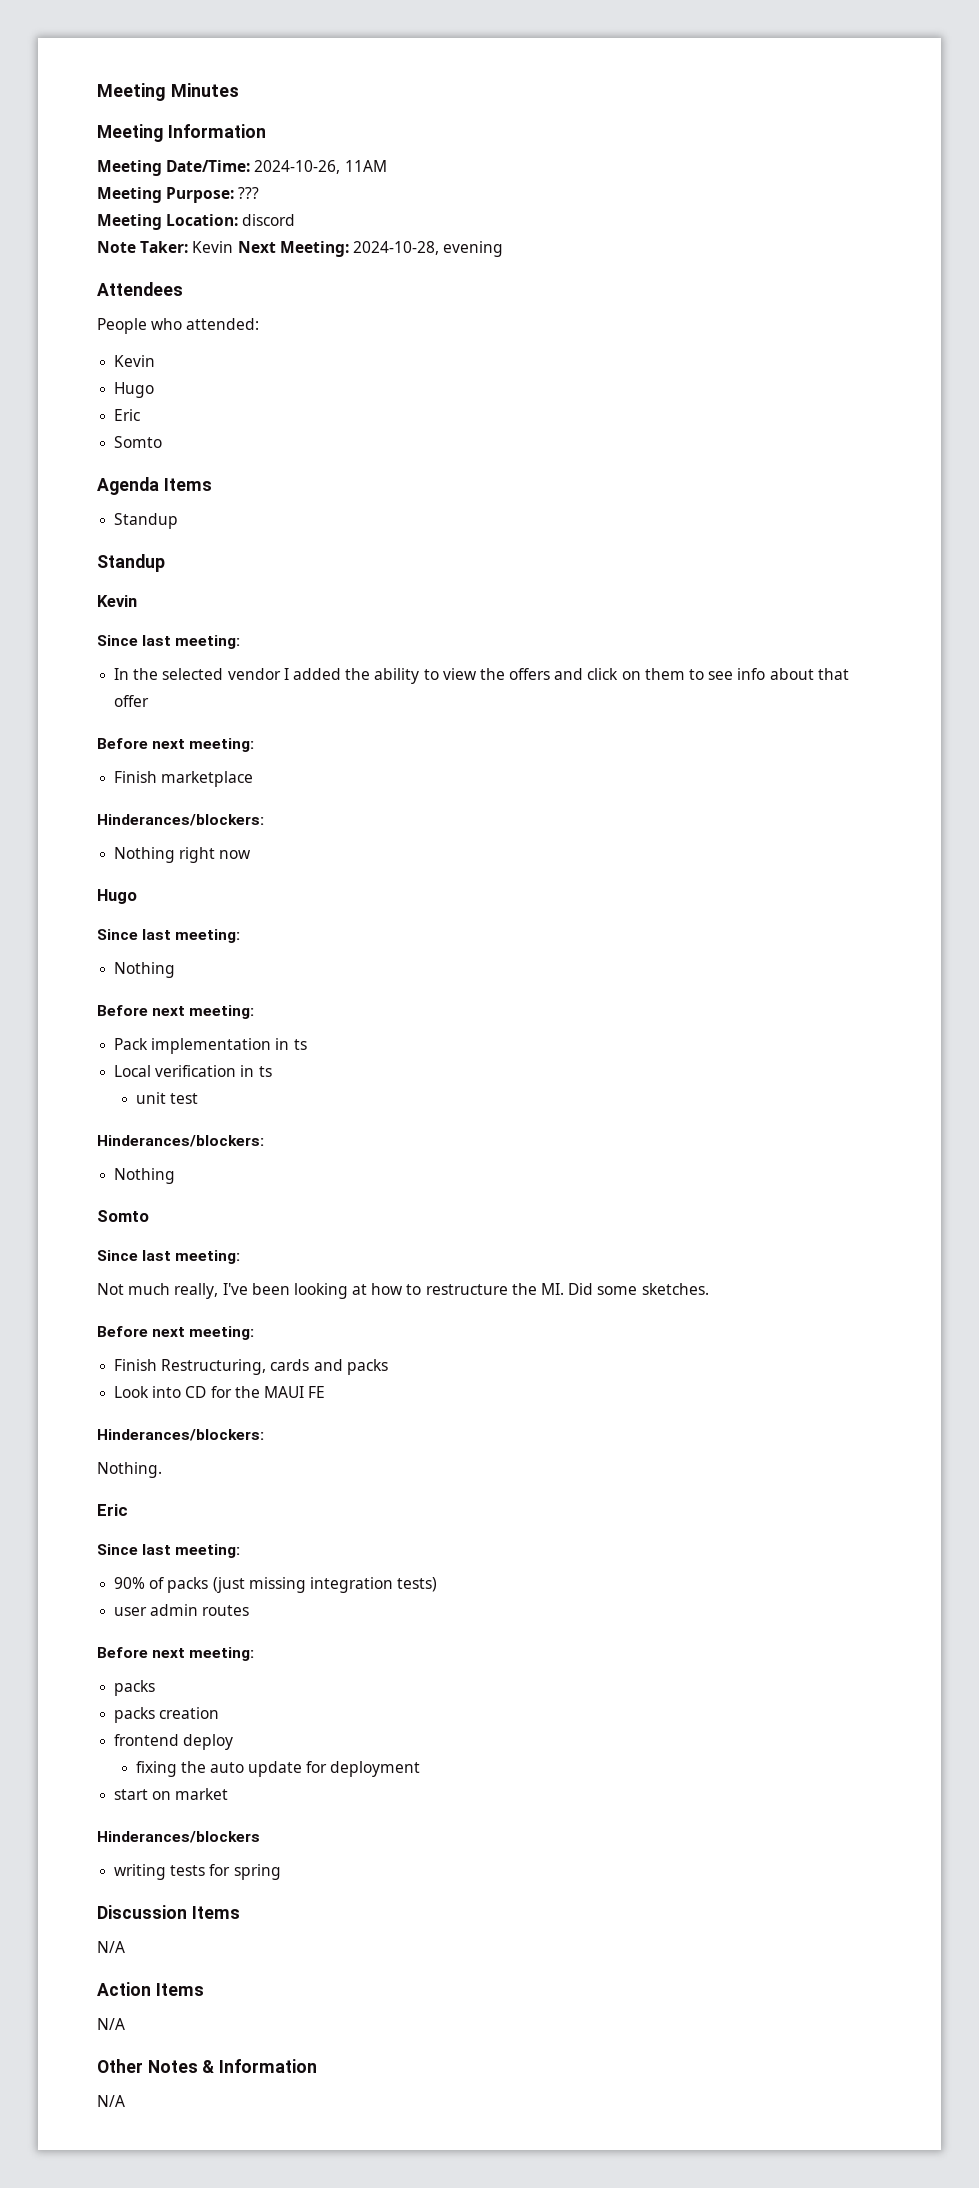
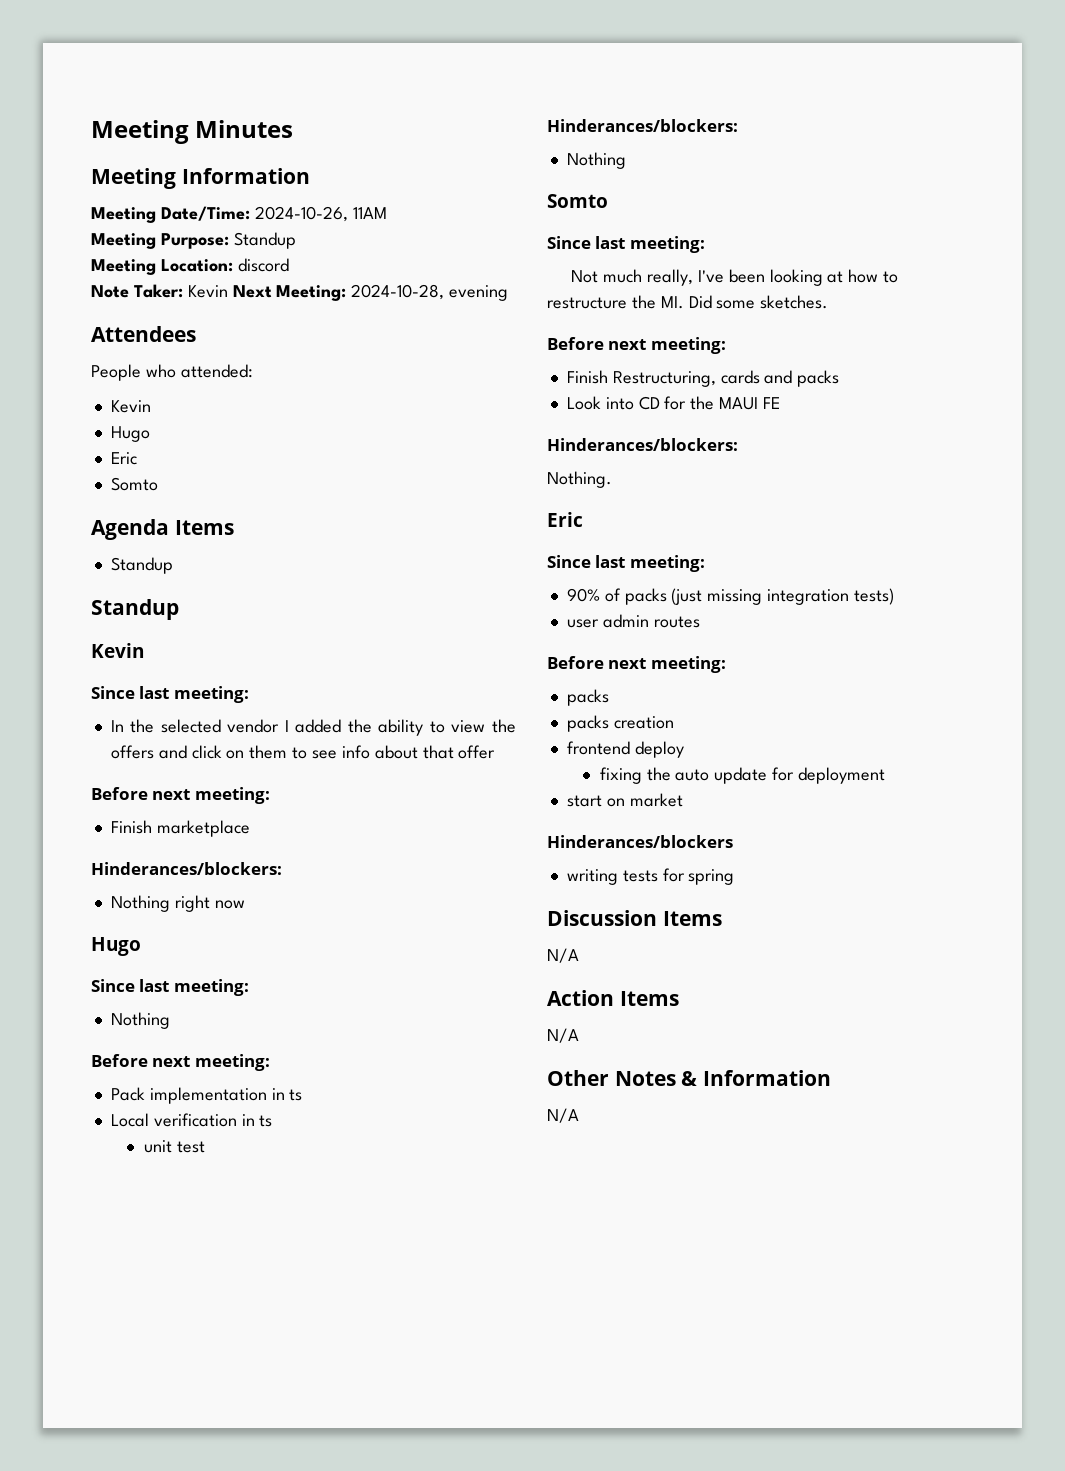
- Meeting Purpose: ???
+ Meeting Purpose: Standup

